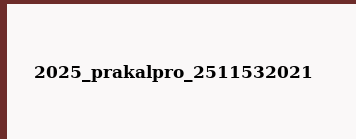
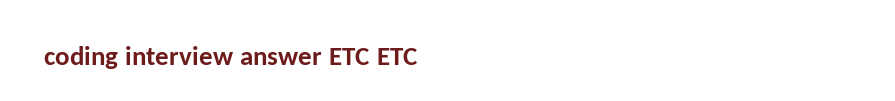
- 2025_prakalpro_2511532021
+ coding interview answer ETC ETC

